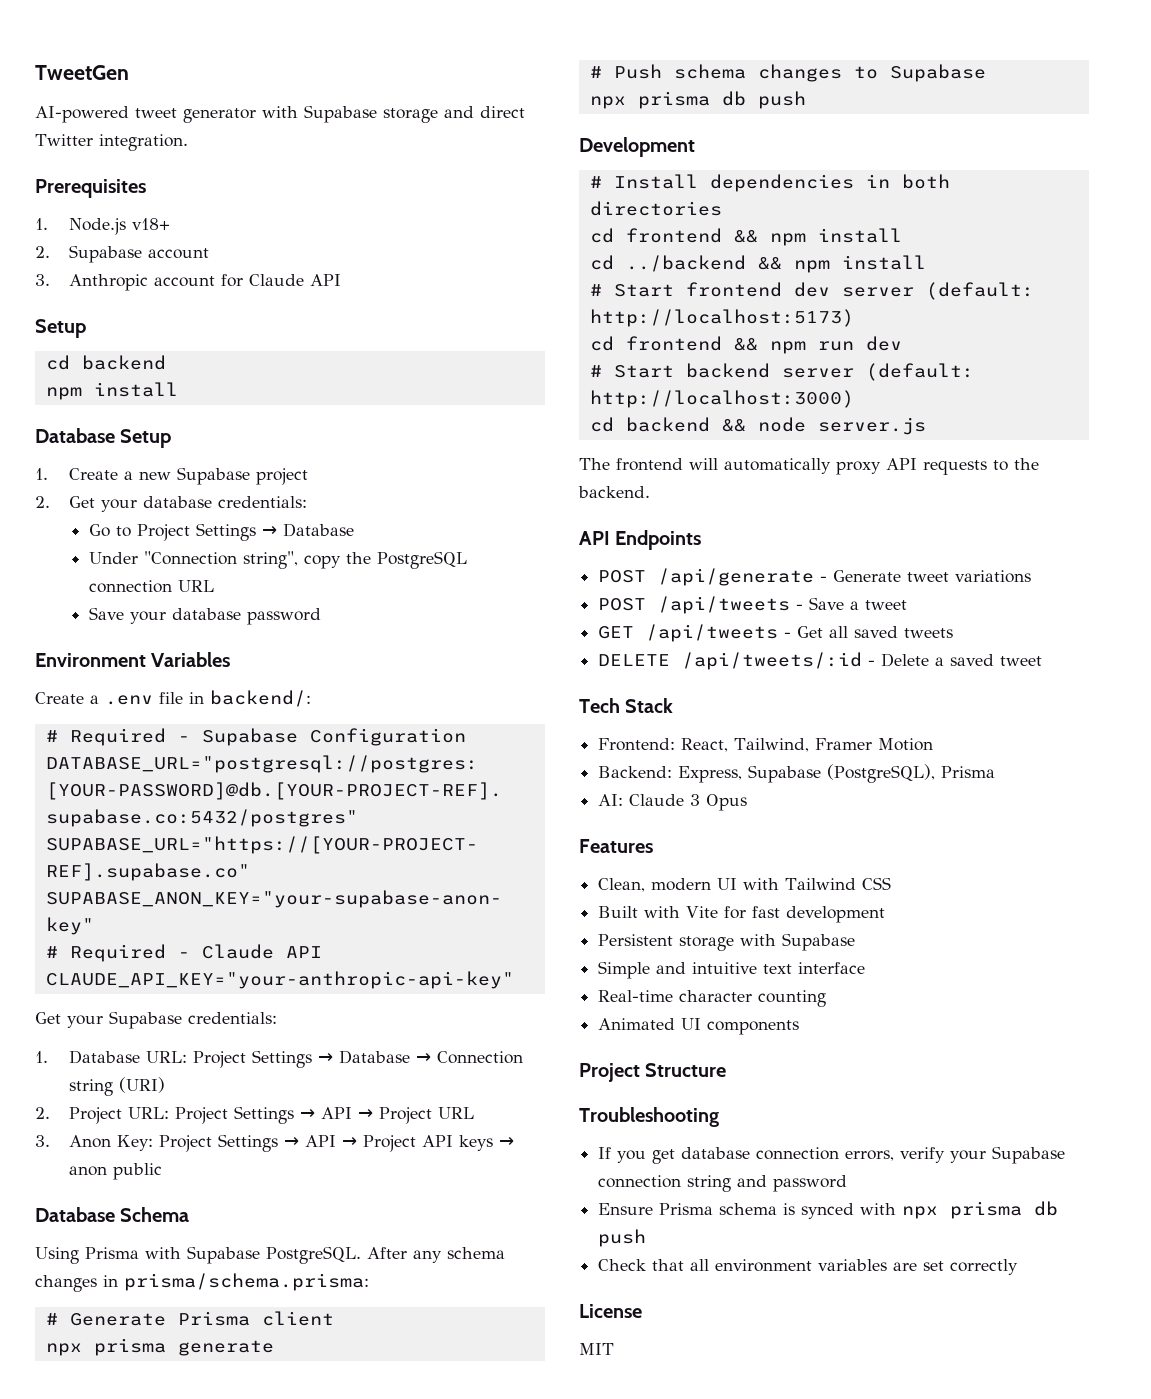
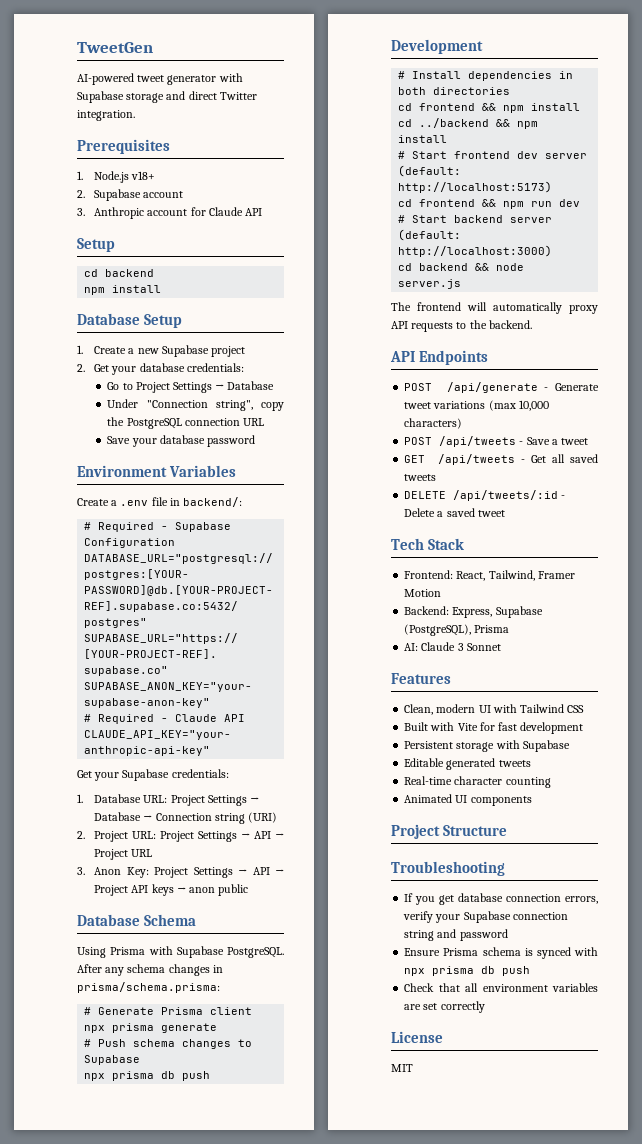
- POST /api/generate - Generate tweet variations
+ POST /api/generate - Generate tweet variations (max 10,000 characters)
- AI: Claude 3 Opus
+ AI: Claude 3 Sonnet
- Simple and intuitive text interface
+ Editable generated tweets

